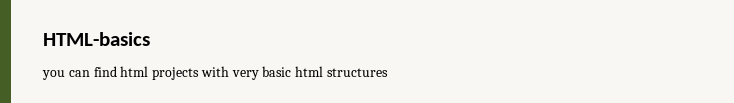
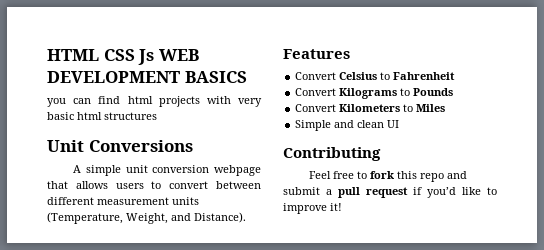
- HTML-basics
+ HTML CSS Js WEB DEVELOPMENT BASICS
+ Unit Conversions
+ A simple unit conversion webpage that allows users to convert between different measurement units (Temperature, Weight, and Distance).
+ Features
+ Convert Celsius to Fahrenheit
+ Convert Kilograms to Pounds
+ Convert Kilometers to Miles
+ Simple and clean UI
+ Contributing
+ Feel free to fork this repo and submit a pull request if you’d like to improve it!

